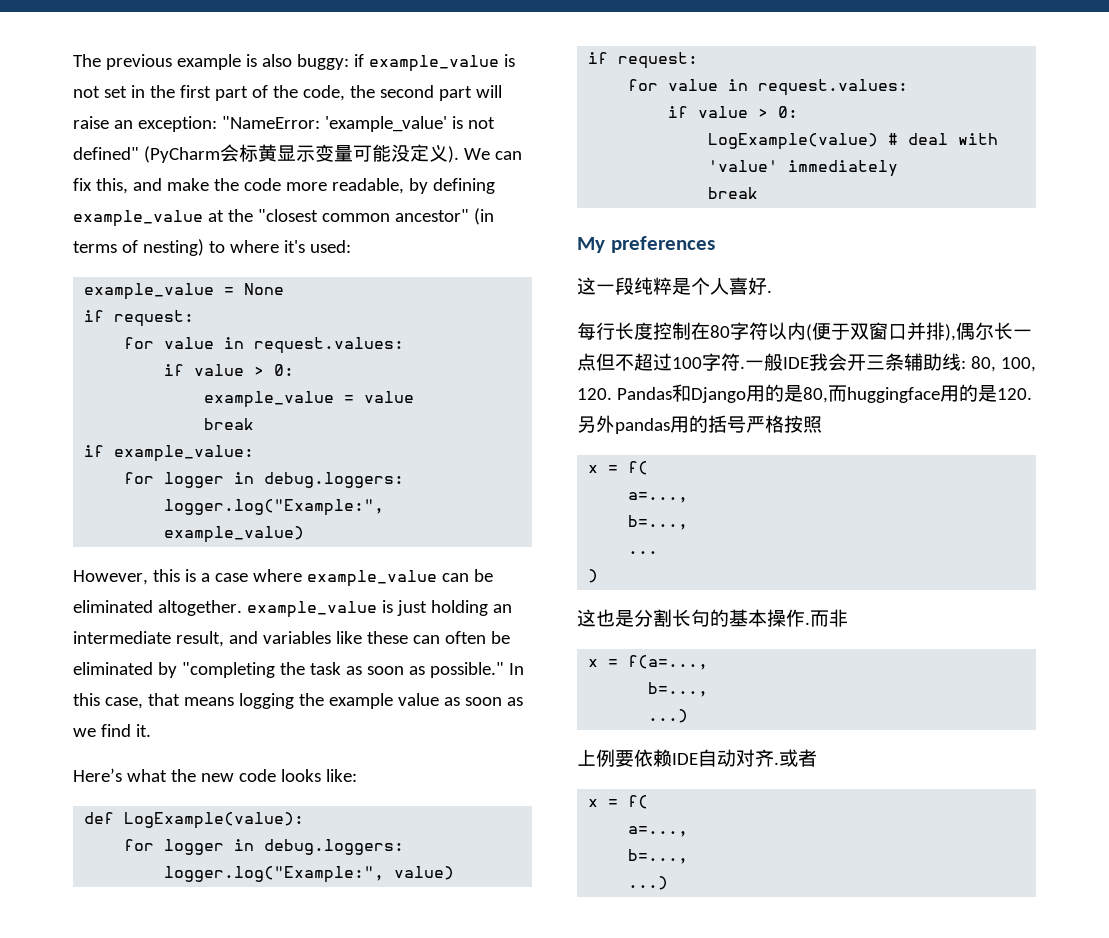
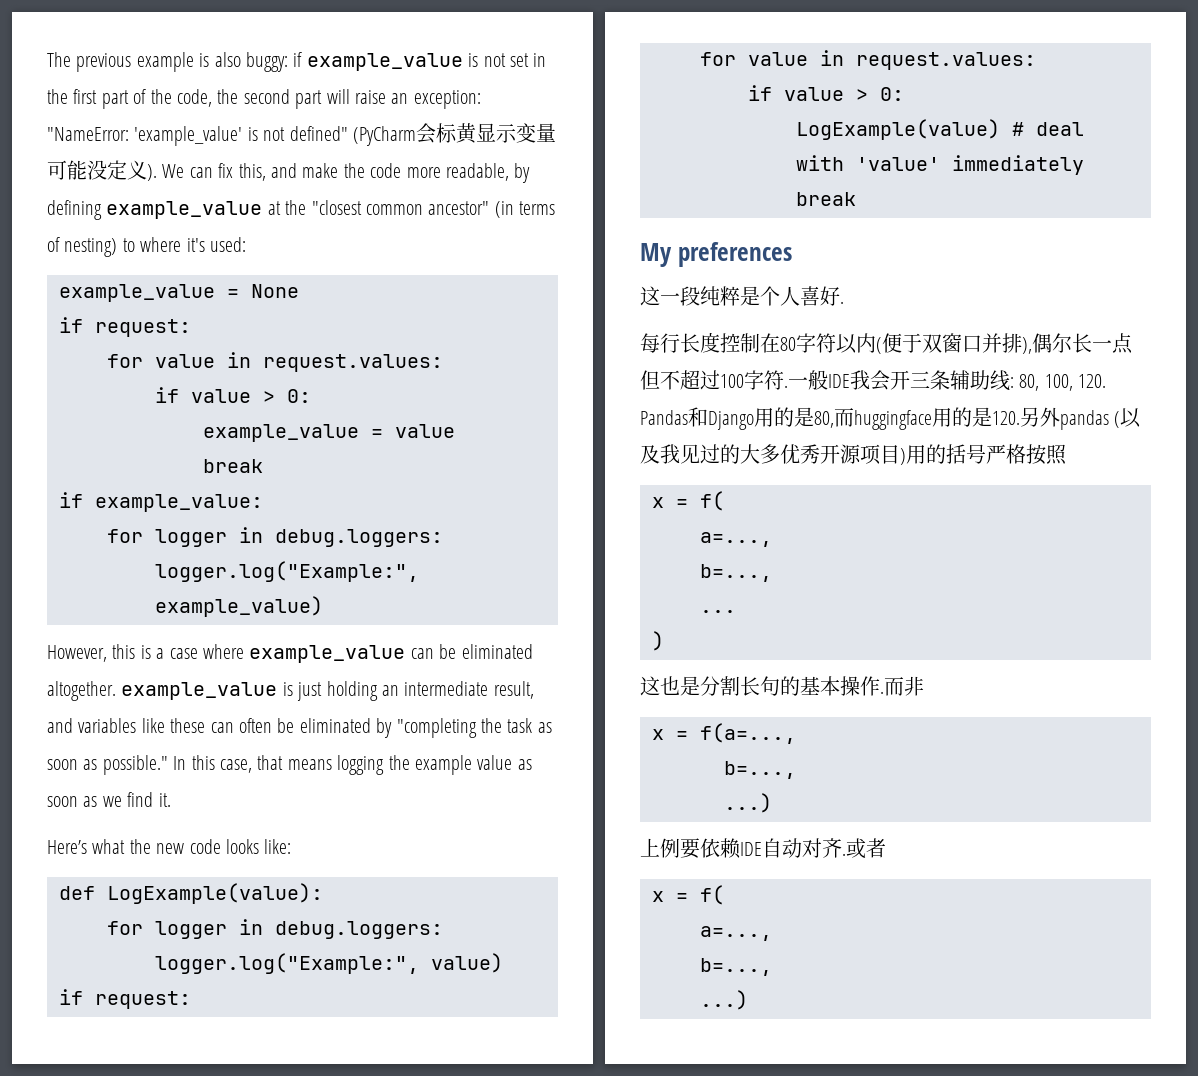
- 一般IDE我会开三条辅助线: 80, 100, 120. Pandas和Django用的是80,而huggingface用的是120.另外pandas用的括号严格按照
+ 一般IDE我会开三条辅助线: 80, 100, 120. Pandas和Django用的是80,而huggingface用的是120.另外pandas (以及我见过的大多优秀开源项目)用的括号严格按照

